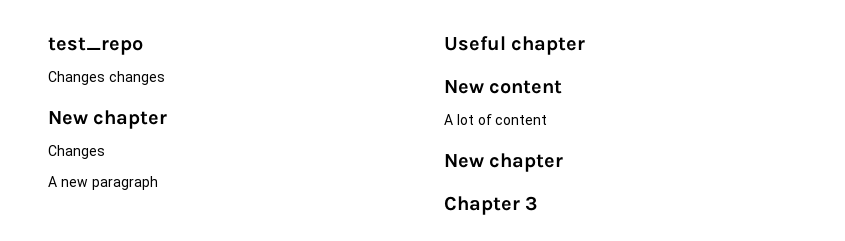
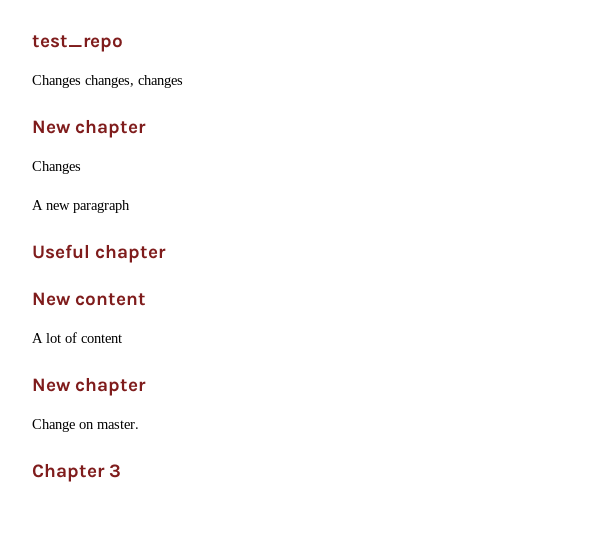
- Changes changes
+ Changes changes, changes
+ Change on master.

